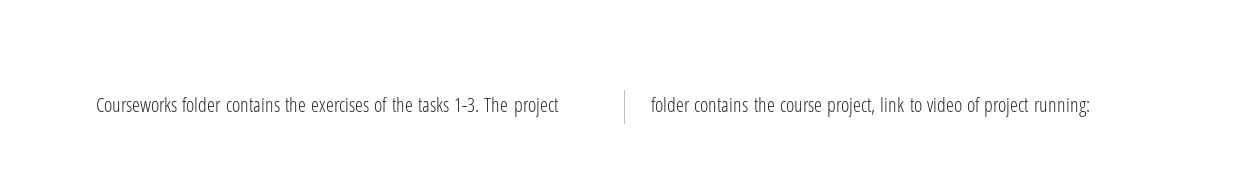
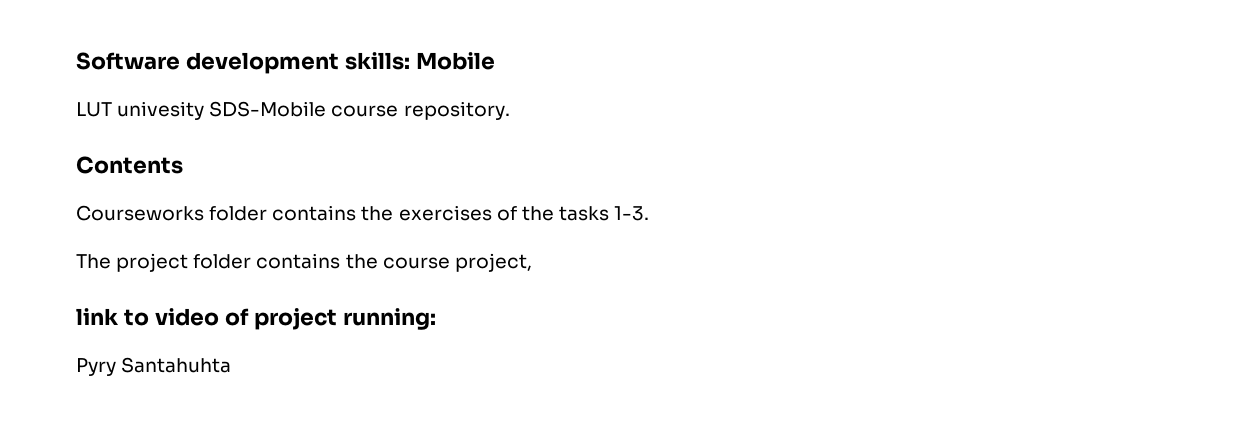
+ Software development skills: Mobile
+ LUT univesity SDS-Mobile course repository.
+ Contents
- Courseworks folder contains the exercises of the tasks 1-3. The project folder contains the course project, link to video of project running:
+ Courseworks folder contains the exercises of the tasks 1-3.
+ The project folder contains the course project,
+ link to video of project running:
+ Pyry Santahuhta

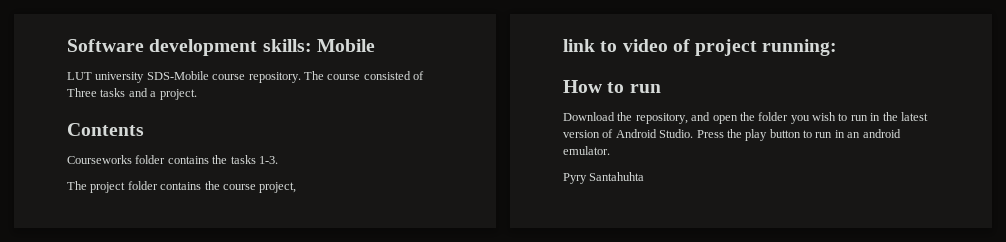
- LUT univesity SDS-Mobile course repository.
+ LUT university SDS-Mobile course repository. The course consisted of Three tasks and a project.
- Courseworks folder contains the exercises of the tasks 1-3.
+ Courseworks folder contains the tasks 1-3.
+ How to run
+ Download the repository, and open the folder you wish to run in the latest version of Android Studio. Press the play button to run in an android emulator.

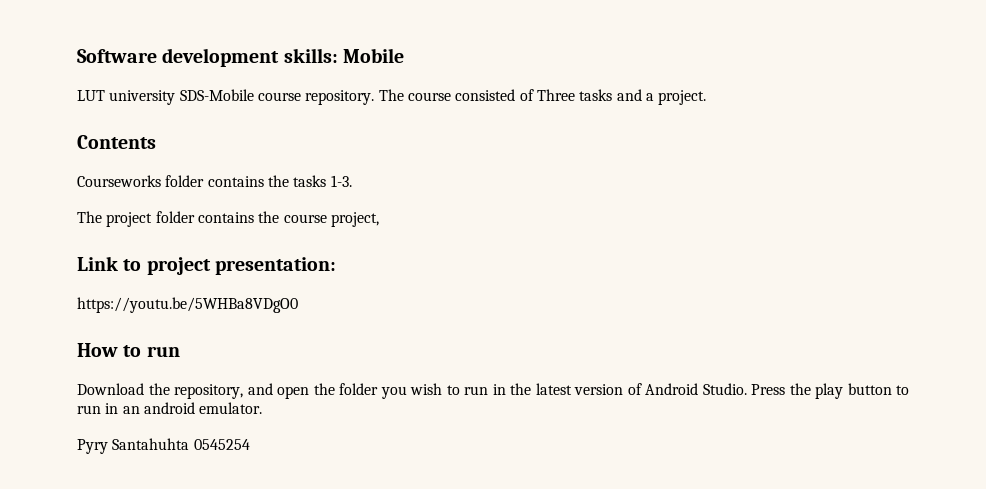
- link to video of project running:
+ Link to project presentation:
+ https://youtu.be/5WHBa8VDgO0
- Pyry Santahuhta
+ Pyry Santahuhta 0545254

